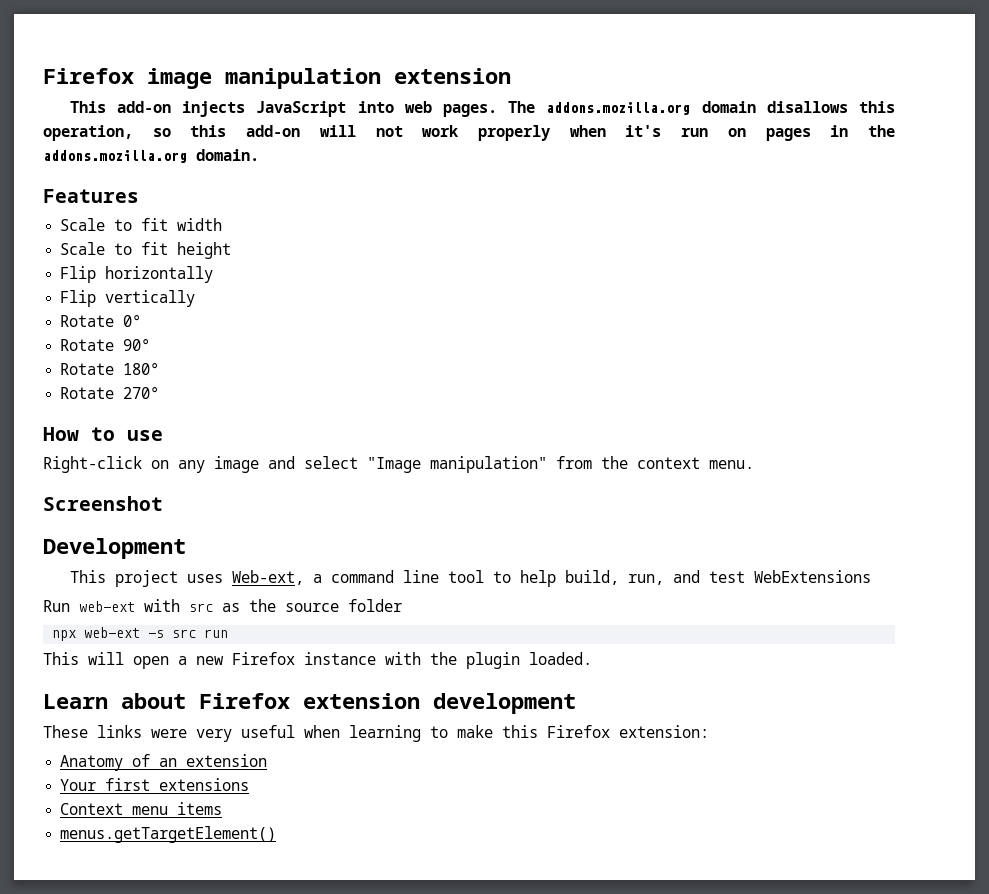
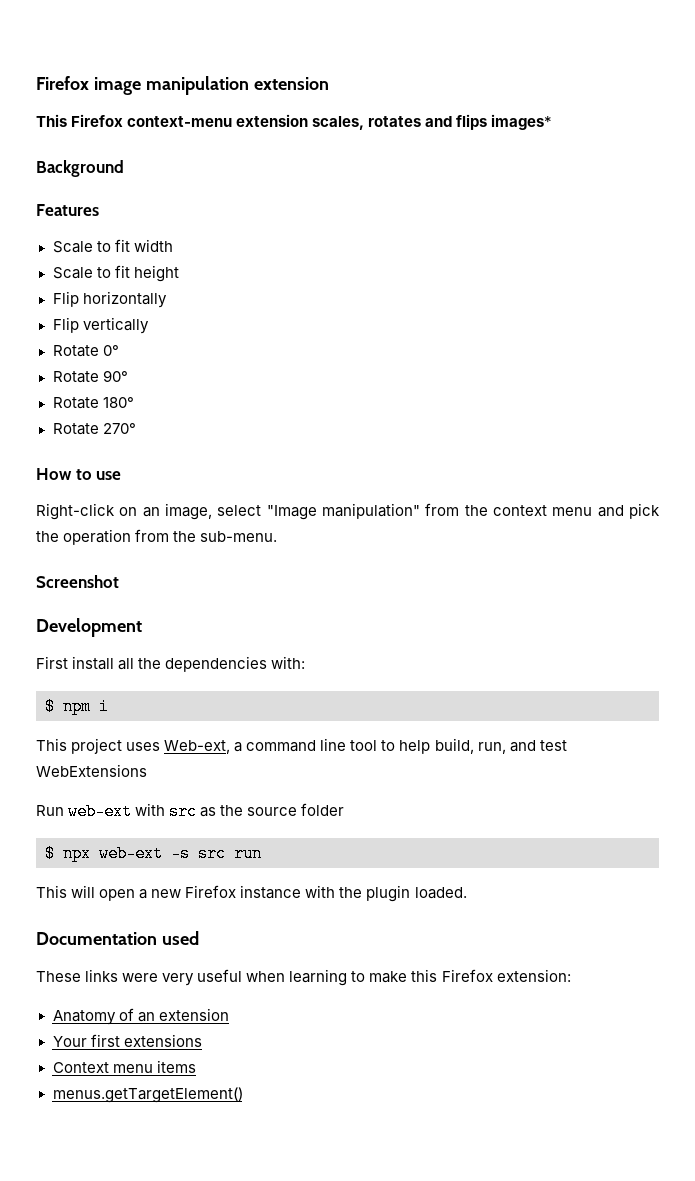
- This add-on injects JavaScript into web pages. The addons.mozilla.org domain disallows this operation, so this add-on will not work properly when it's run on pages in the addons.mozilla.org domain.
+ This Firefox context-menu extension scales, rotates and flips images*
+ Background
- Right-click on any image and select "Image manipulation" from the context menu.
+ Right-click on an image, select "Image manipulation" from the context menu and pick the operation from the sub-menu.
  Screenshot
  Development
+ First install all the dependencies with:
+ $ npm i
- npx web-ext -s src run
+ $ npx web-ext -s src run
- Learn about Firefox extension development
+ Documentation used

